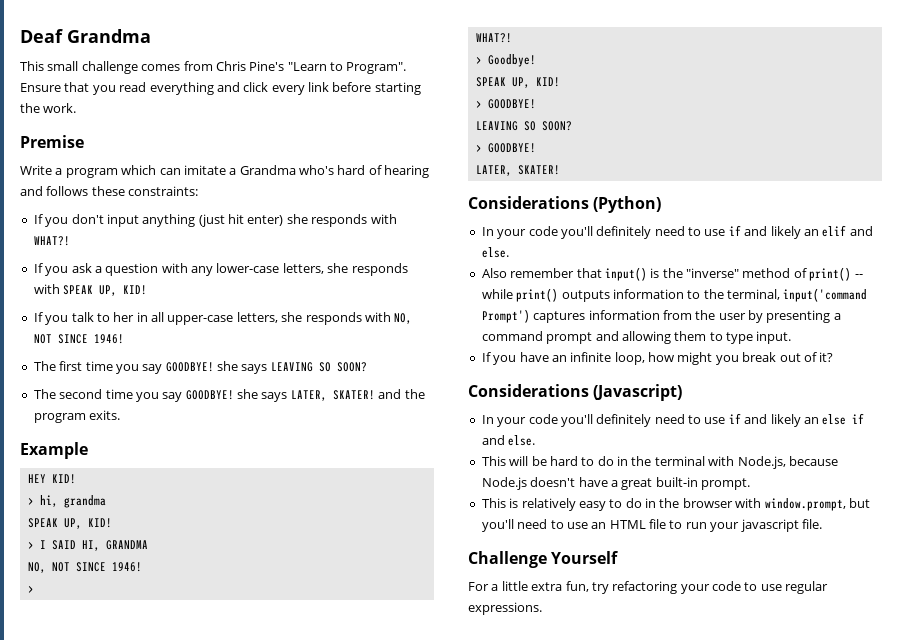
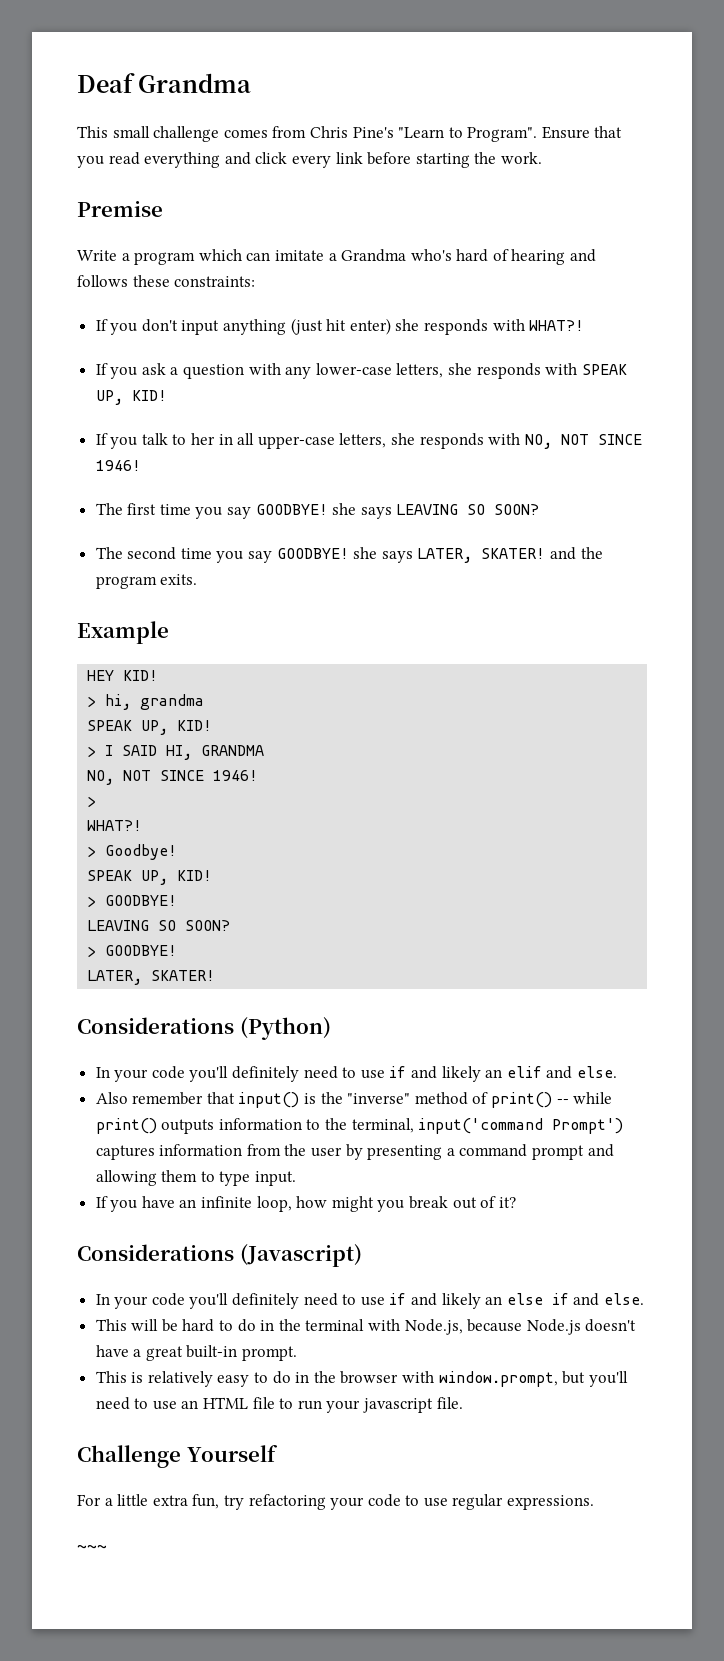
+ ~~~

